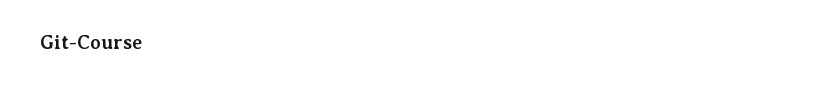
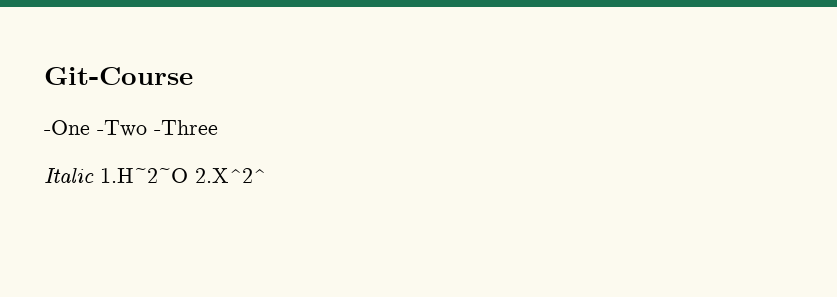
+ -One -Two -Three
+ Italic 1.H~2~O 2.X^2^

